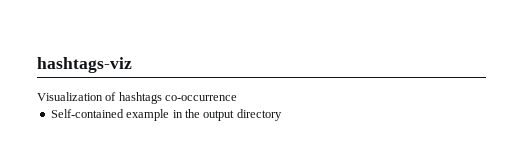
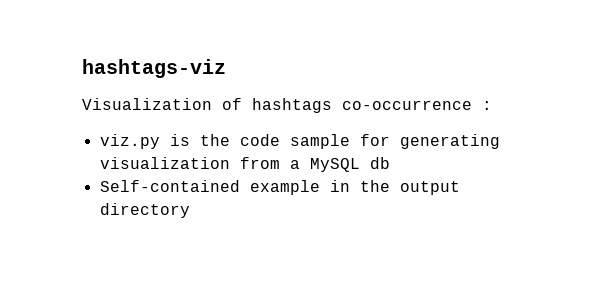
- Visualization of hashtags co-occurrence
+ Visualization of hashtags co-occurrence :
+ viz.py is the code sample for generating visualization from a MySQL db

